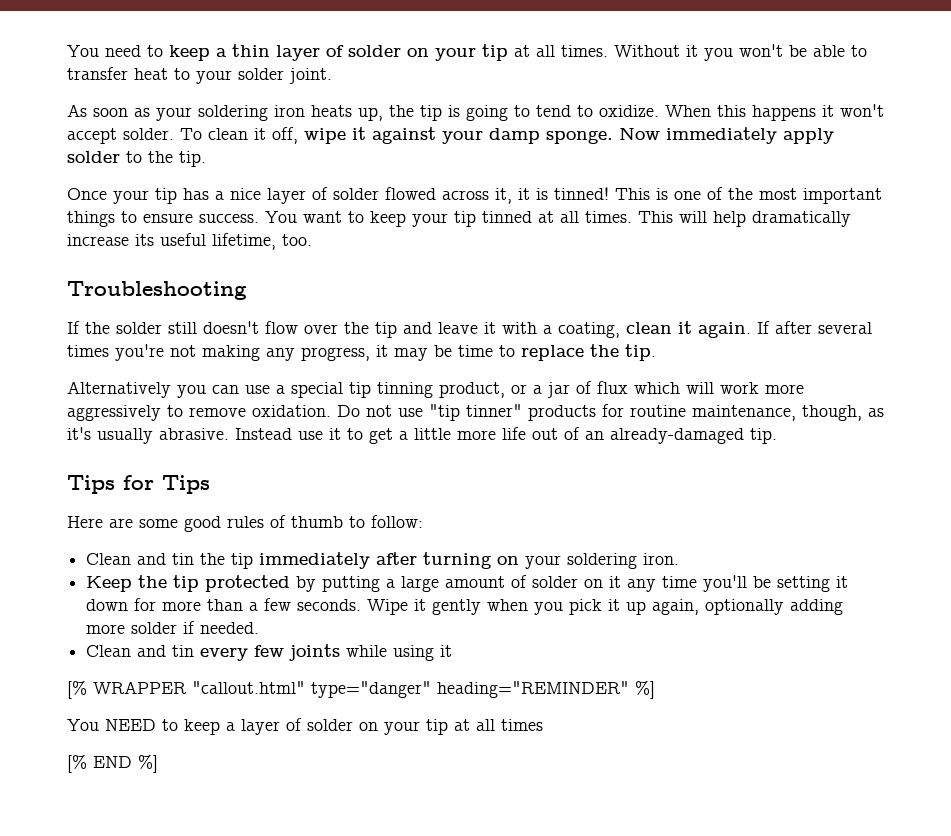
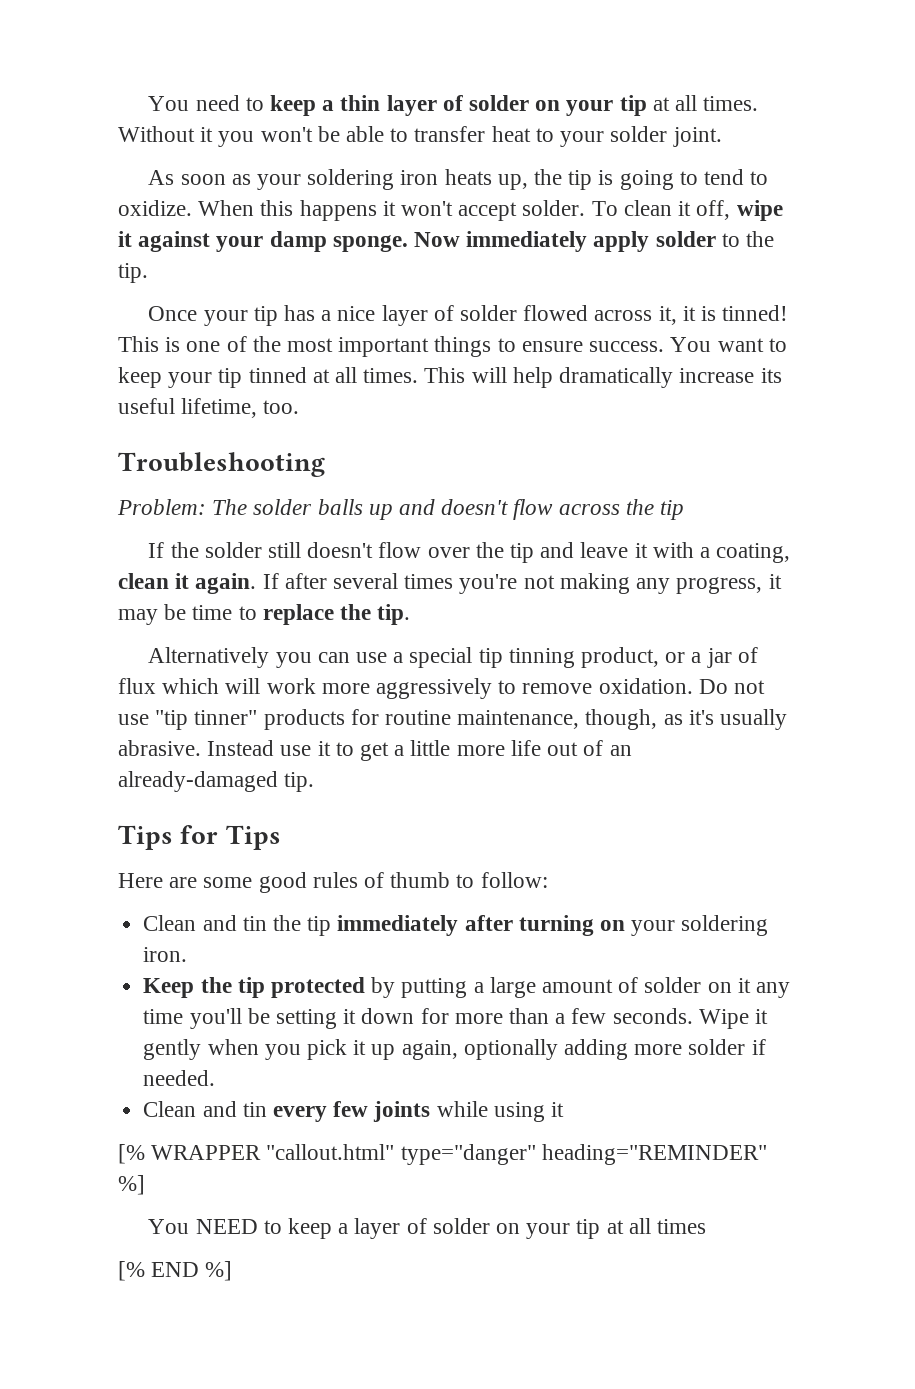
+ Problem: The solder balls up and doesn't flow across the tip

